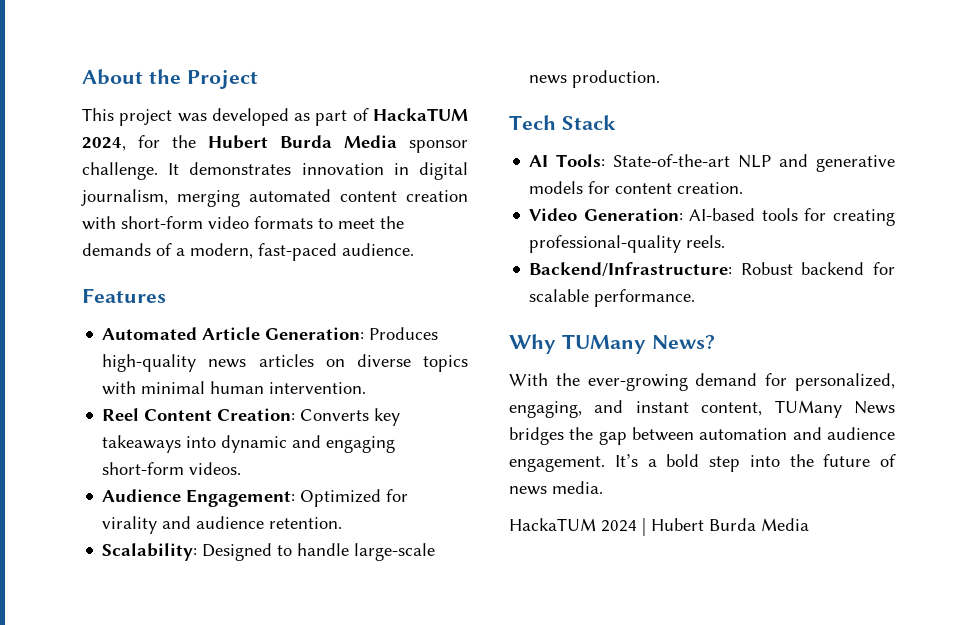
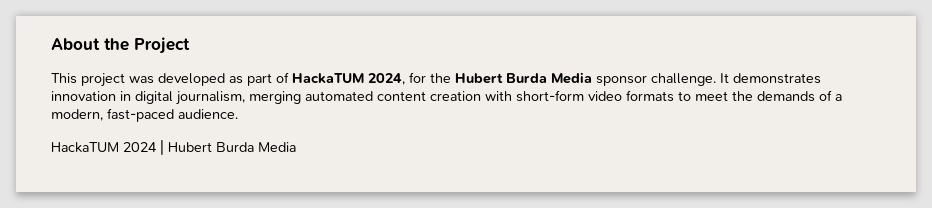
- Features
- Automated Article Generation: Produces high-quality news articles on diverse topics with minimal human intervention.
- Reel Content Creation: Converts key takeaways into dynamic and engaging short-form videos.
- Audience Engagement: Optimized for virality and audience retention.
- Scalability: Designed to handle large-scale news production.
- Tech Stack
- AI Tools: State-of-the-art NLP and generative models for content creation.
- Video Generation: AI-based tools for creating professional-quality reels.
- Backend/Infrastructure: Robust backend for scalable performance.
- Why TUMany News?
- With the ever-growing demand for personalized, engaging, and instant content, TUMany News bridges the gap between automation and audience engagement. It’s a bold step into the future of news media.

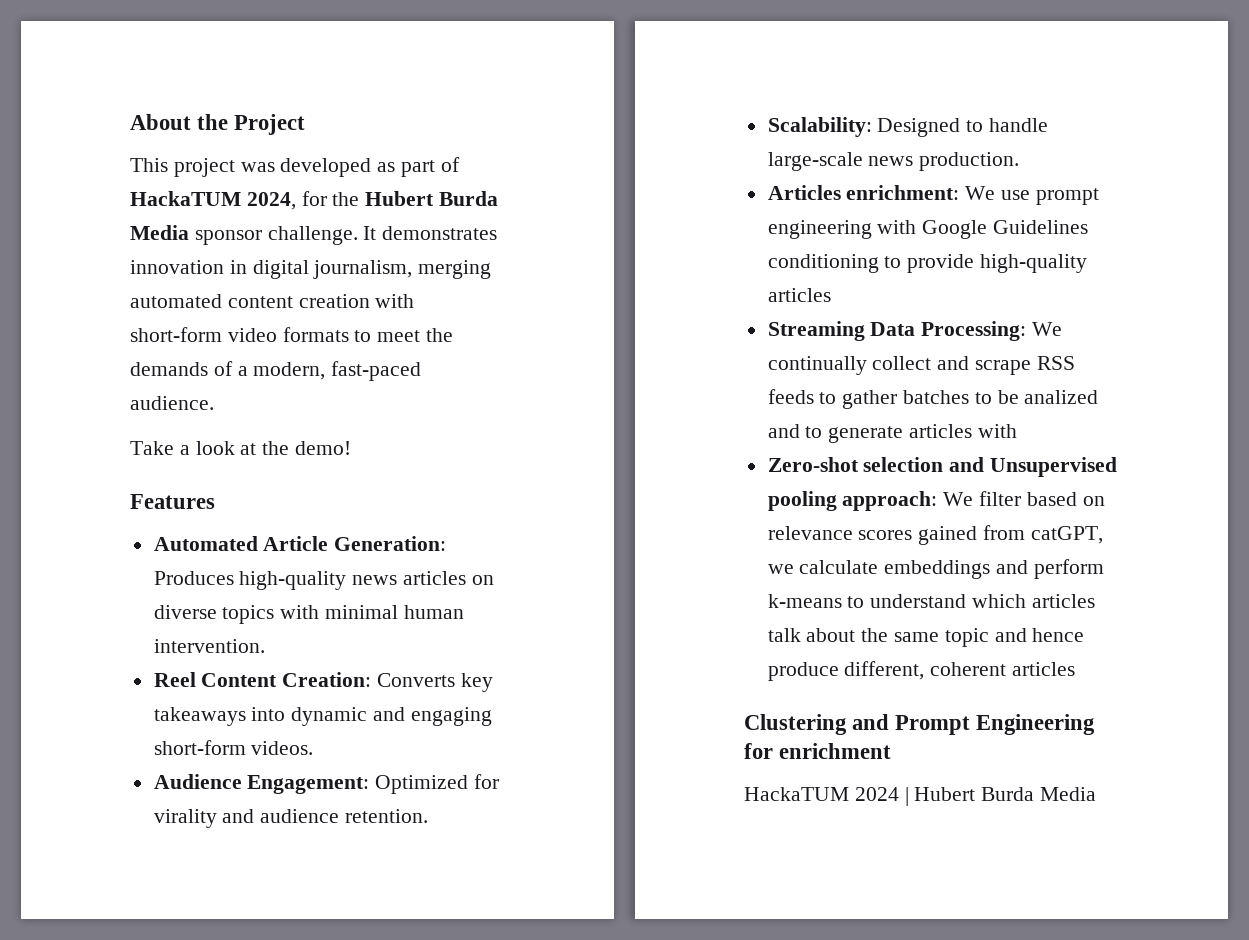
+ Take a look at the demo!
+ Features
+ Automated Article Generation: Produces high-quality news articles on diverse topics with minimal human intervention.
+ Reel Content Creation: Converts key takeaways into dynamic and engaging short-form videos.
+ Audience Engagement: Optimized for virality and audience retention.
+ Scalability: Designed to handle large-scale news production.
+ Articles enrichment: We use prompt engineering with Google Guidelines conditioning to provide high-quality articles
+ Streaming Data Processing: We continually collect and scrape RSS feeds to gather batches to be analized and to generate articles with
+ Zero-shot selection and Unsupervised pooling approach: We filter based on relevance scores gained from catGPT, we calculate embeddings and perform k-means to understand which articles talk about the same topic and hence produce different, coherent articles
+ Clustering and Prompt Engineering for enrichment

